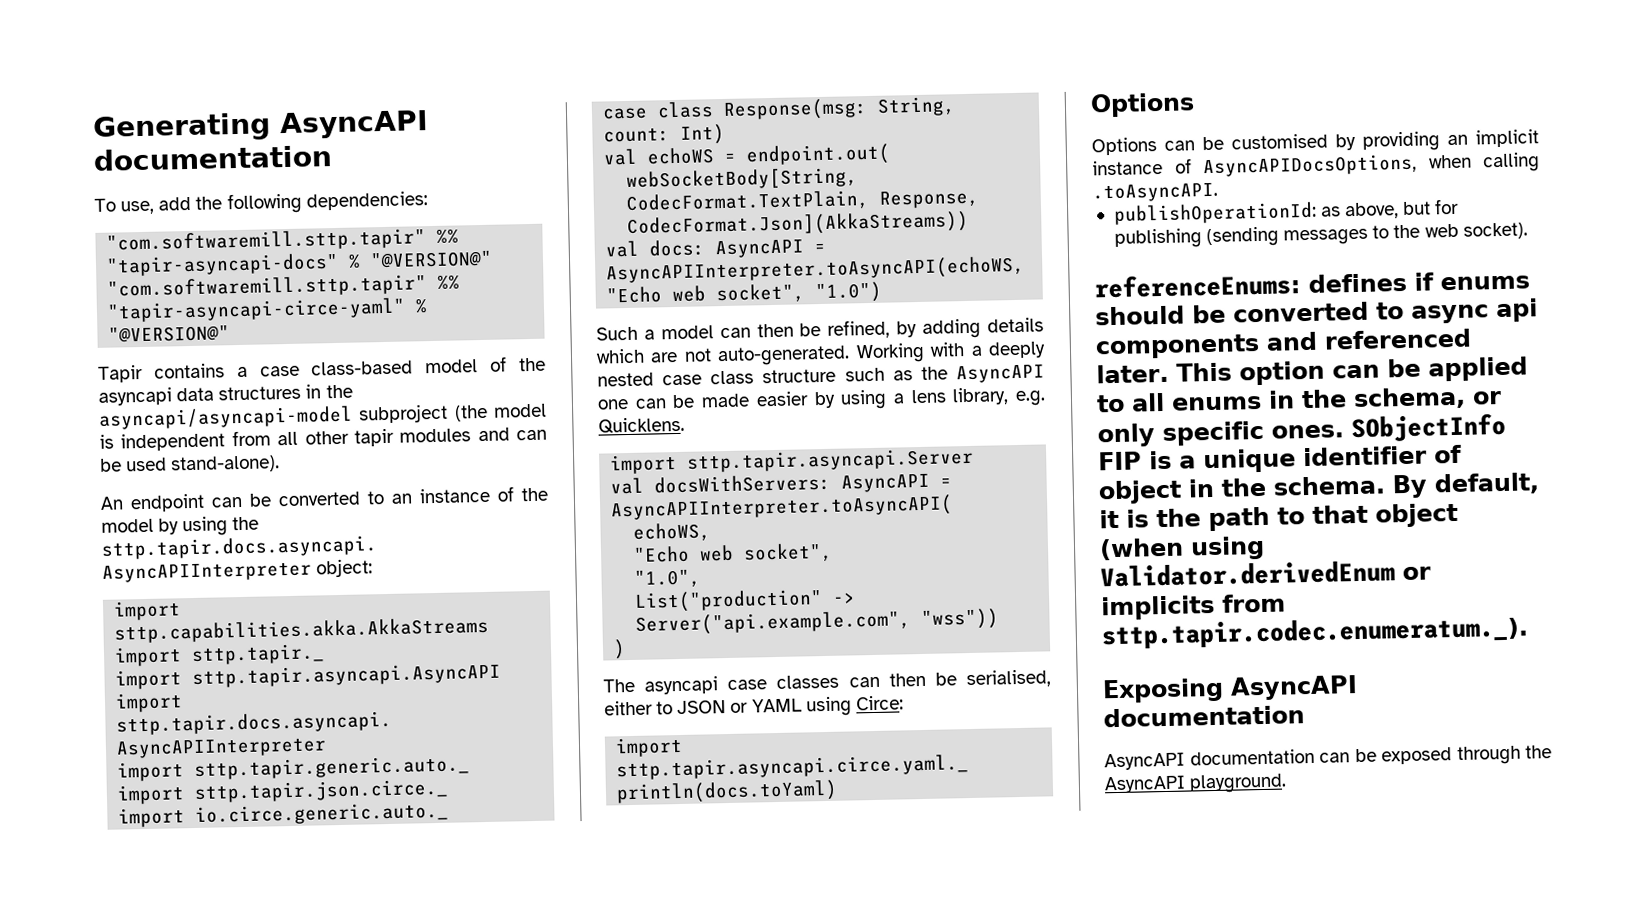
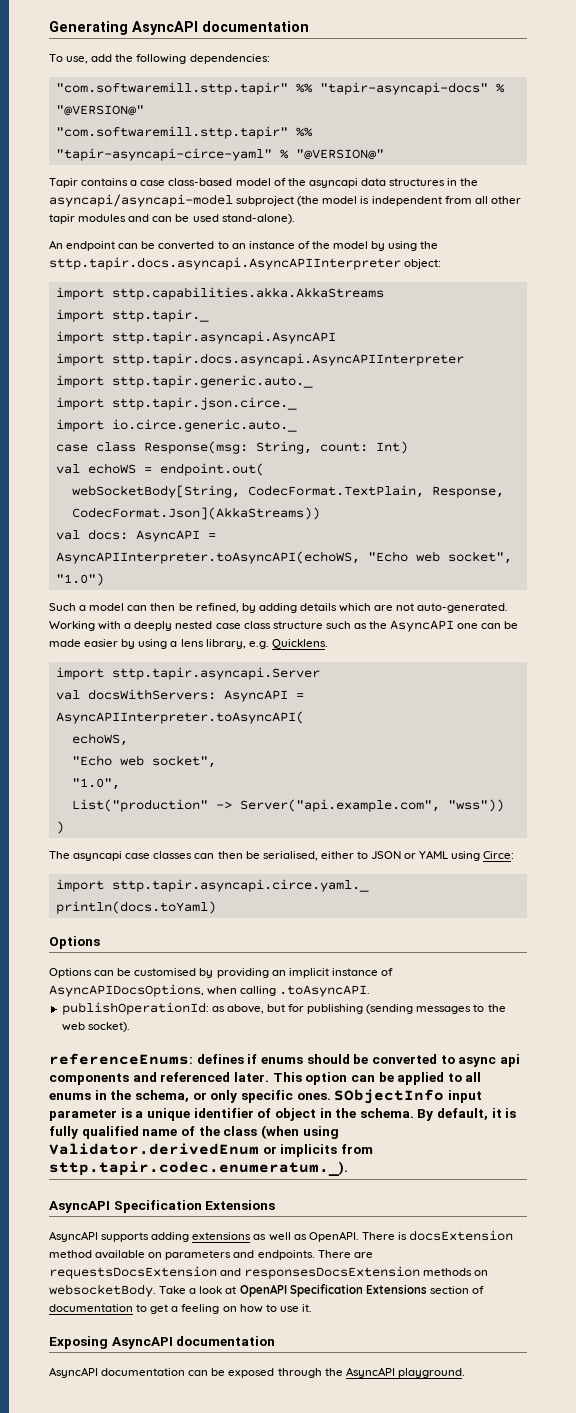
- SObjectInfo FIP is a unique identifier of object in the schema.
+ SObjectInfo input parameter is a unique identifier of object in the schema.
- By default, it is the path to that object (when using Validator.derivedEnum or implicits from sttp.tapir.codec.enumeratum._).
+ By default, it is fully qualified name of the class (when using Validator.derivedEnum or implicits from sttp.tapir.codec.enumeratum._).
+ AsyncAPI Specification Extensions
+ AsyncAPI supports adding extensions as well as OpenAPI. There is docsExtension method available on parameters and endpoints. There are requestsDocsExtension and responsesDocsExtension methods on websocketBody. Take a look at OpenAPI Specification Extensions section of documentation to get a feeling on how to use it.

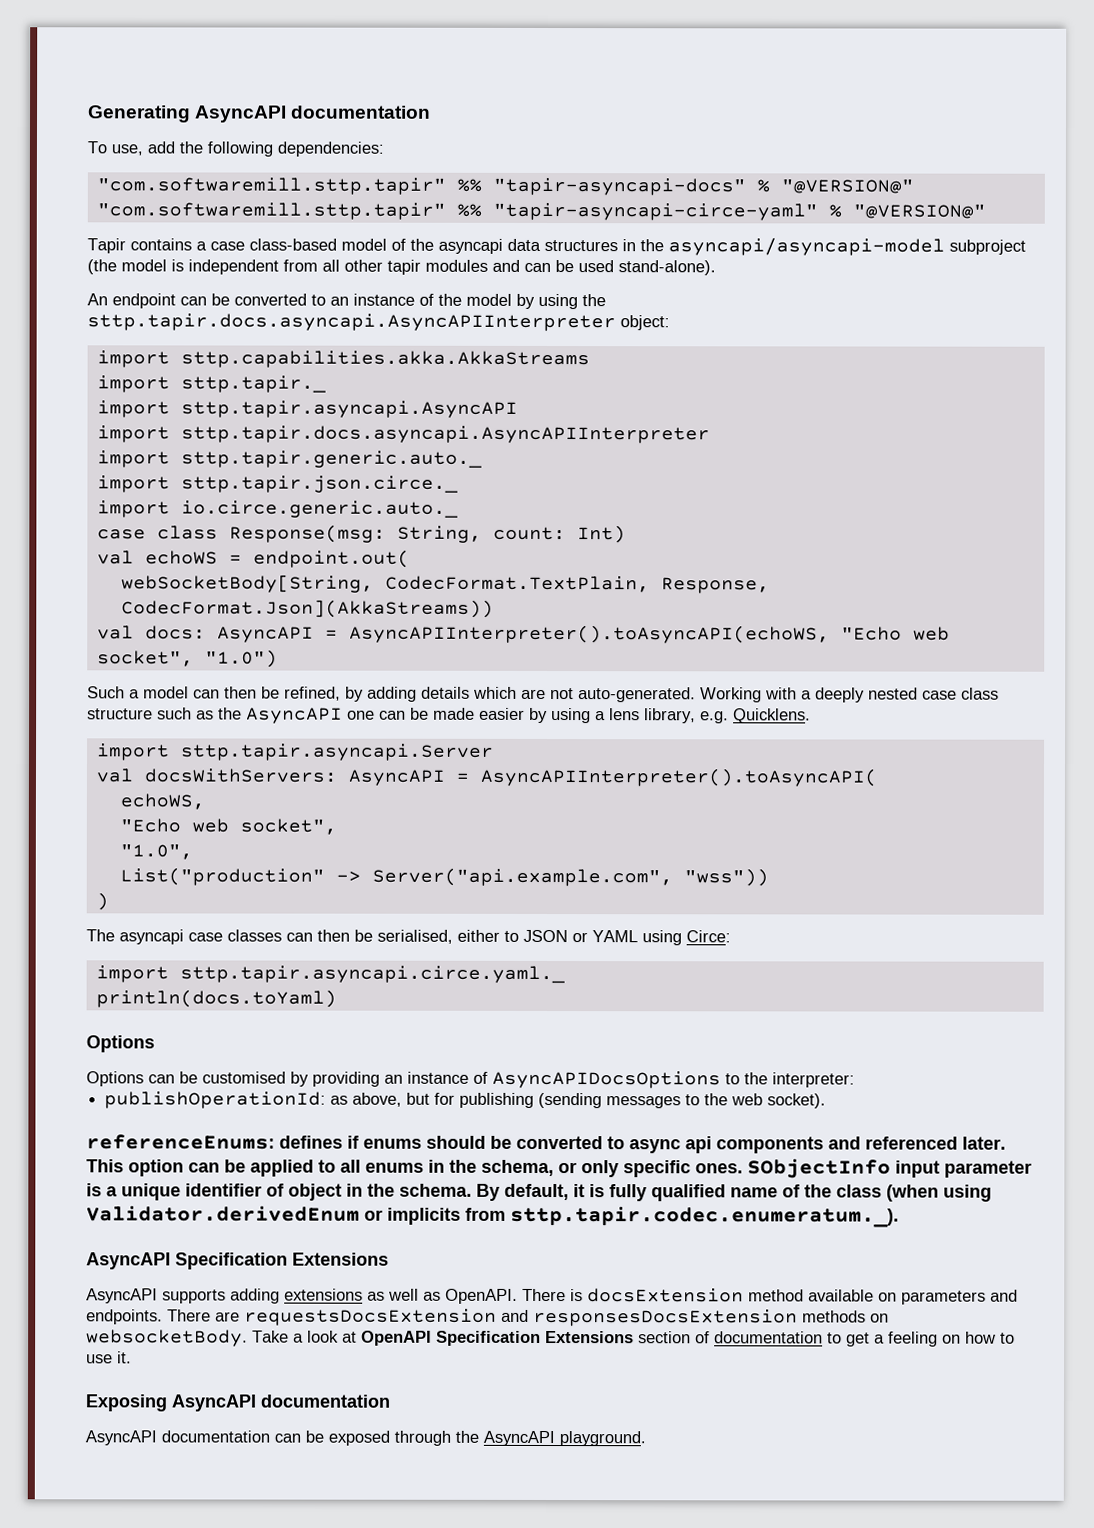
- val docs: AsyncAPI = AsyncAPIInterpreter.toAsyncAPI(echoWS, "Echo web socket", "1.0")
+ val docs: AsyncAPI = AsyncAPIInterpreter().toAsyncAPI(echoWS, "Echo web socket", "1.0")
- val docsWithServers: AsyncAPI = AsyncAPIInterpreter.toAsyncAPI(
+ val docsWithServers: AsyncAPI = AsyncAPIInterpreter().toAsyncAPI(
- Options can be customised by providing an implicit instance of AsyncAPIDocsOptions, when calling .toAsyncAPI.
+ Options can be customised by providing an instance of AsyncAPIDocsOptions to the interpreter:

